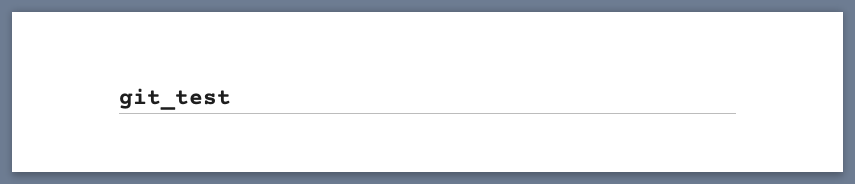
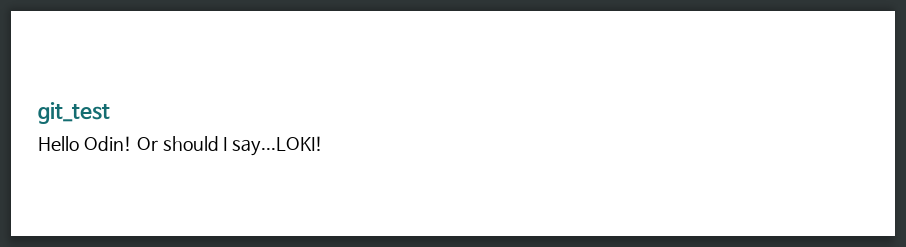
+ Hello Odin! Or should I say...LOKI!

